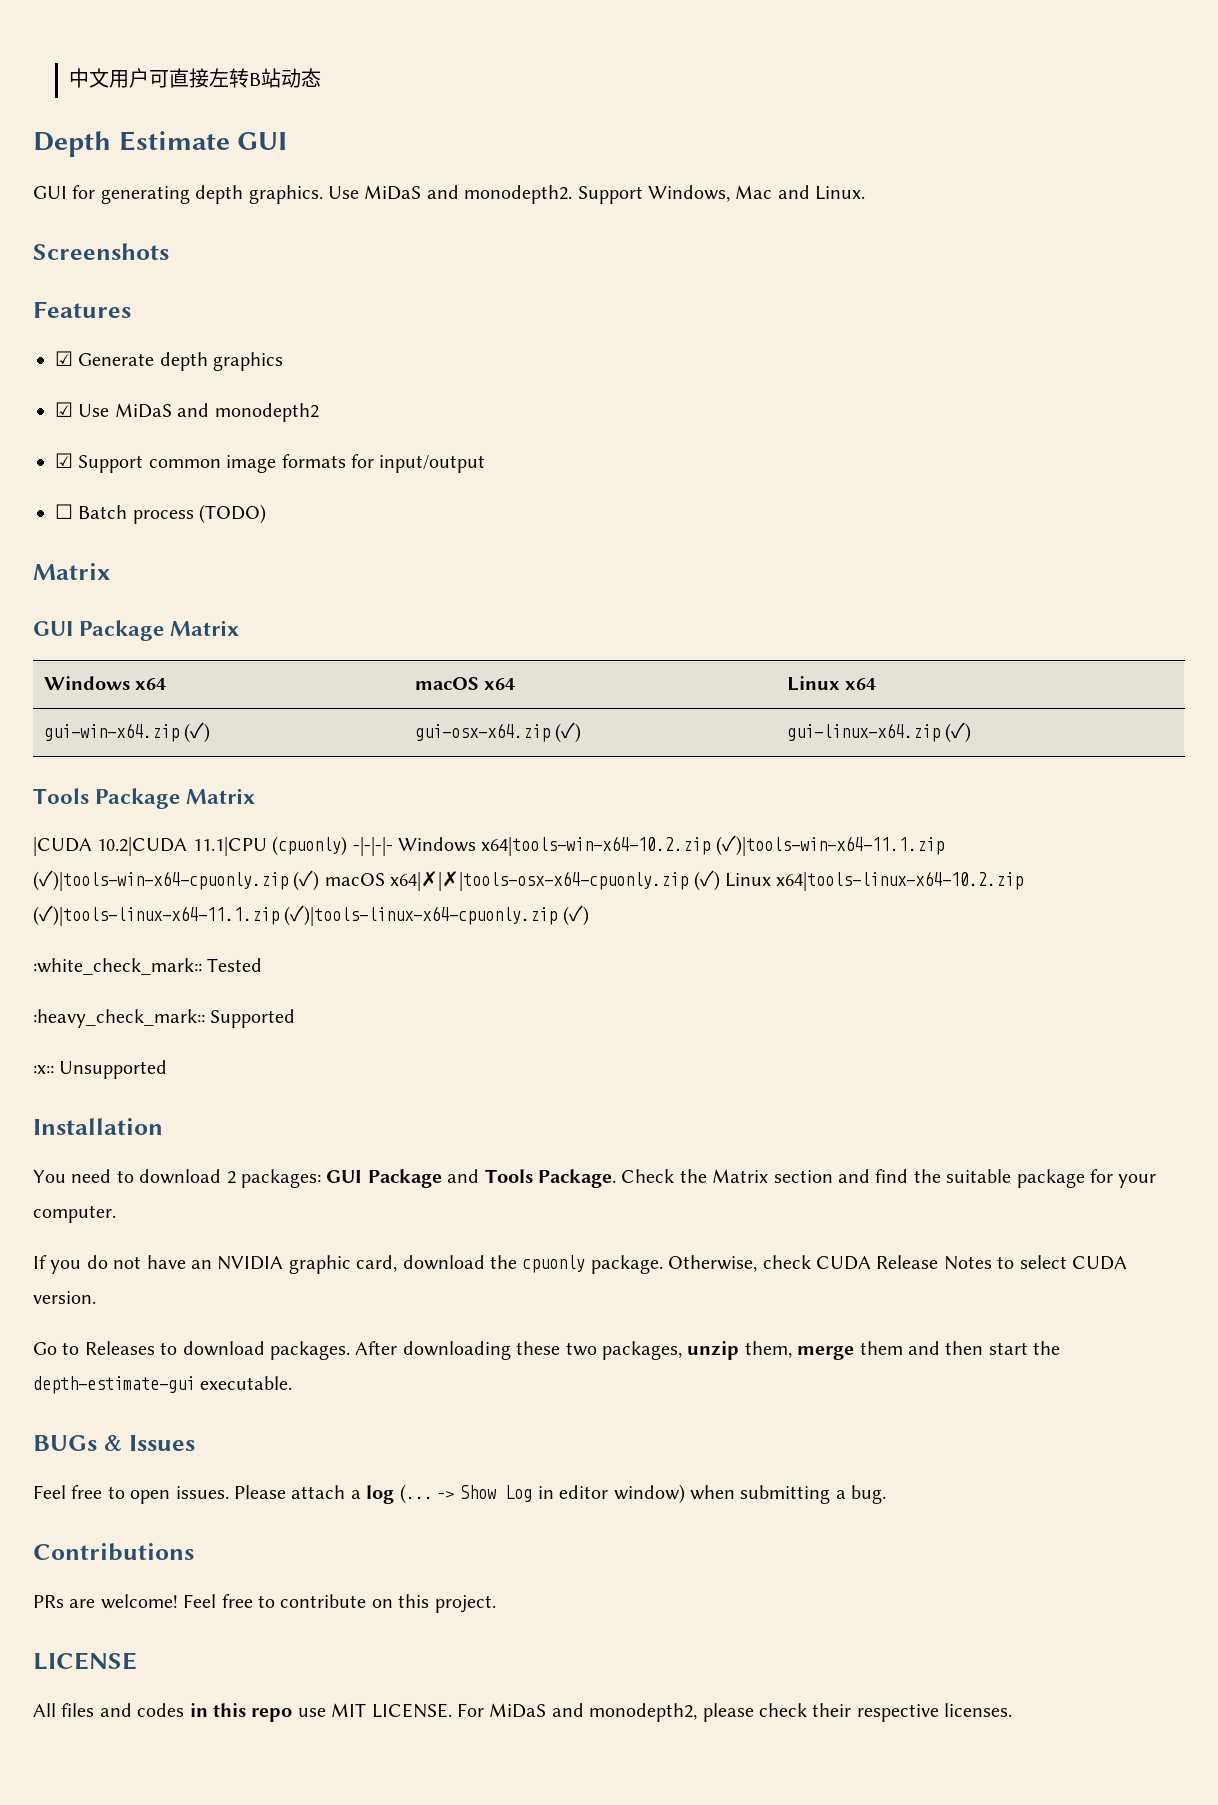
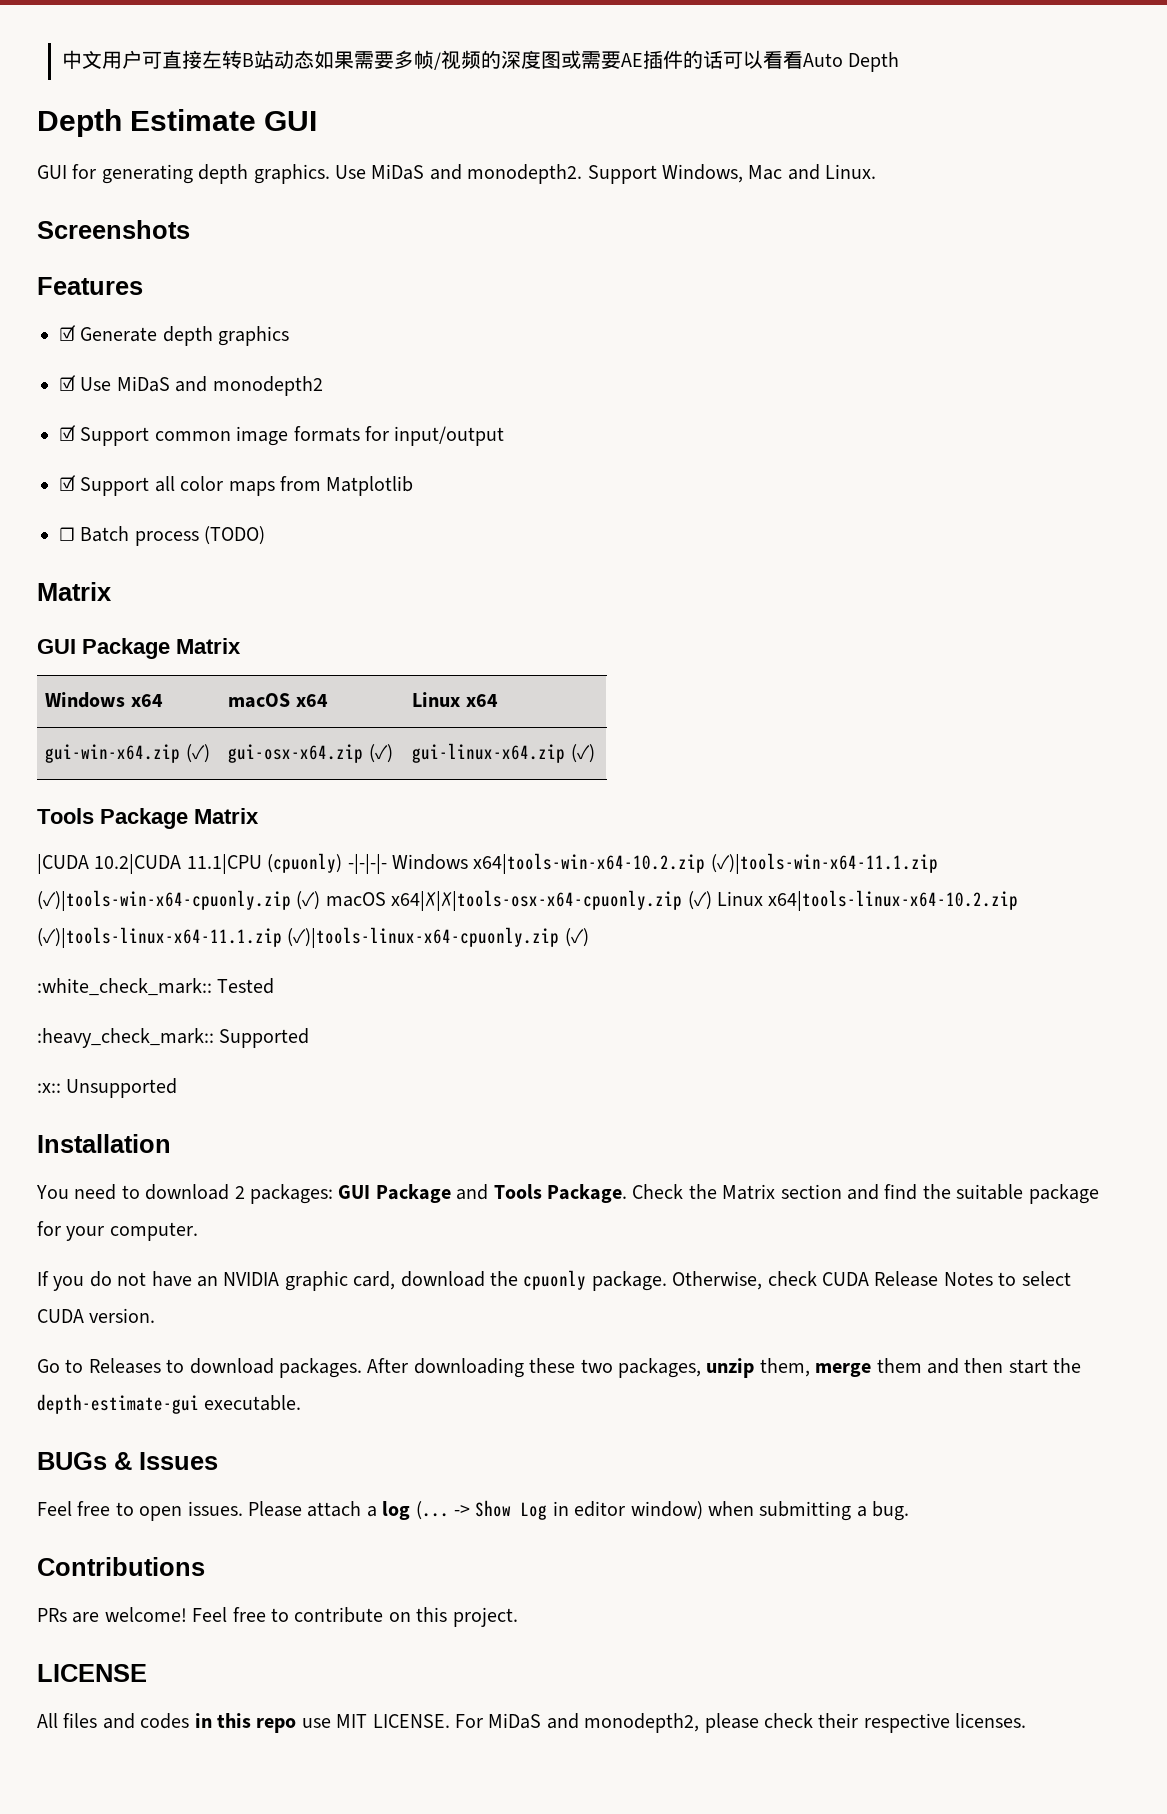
- 中文用户可直接左转B站动态
+ 中文用户可直接左转B站动态如果需要多帧/视频的深度图或需要AE插件的话可以看看Auto Depth
+ ☑ Support all color maps from Matplotlib

